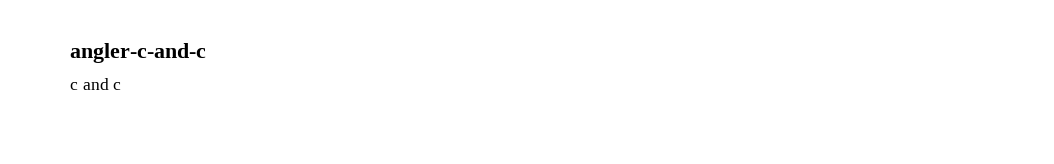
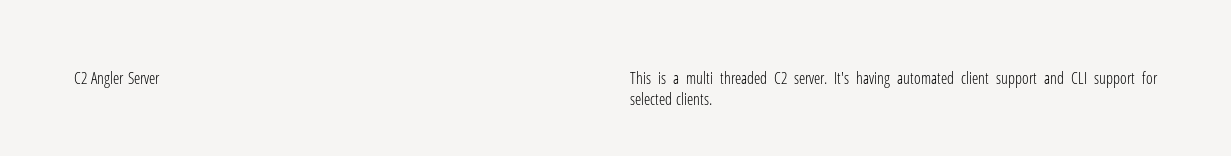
- angler-c-and-c
- c and c
+ C2 Angler Server
+ This is a multi threaded C2 server. It's having automated client support and CLI support for selected clients.

